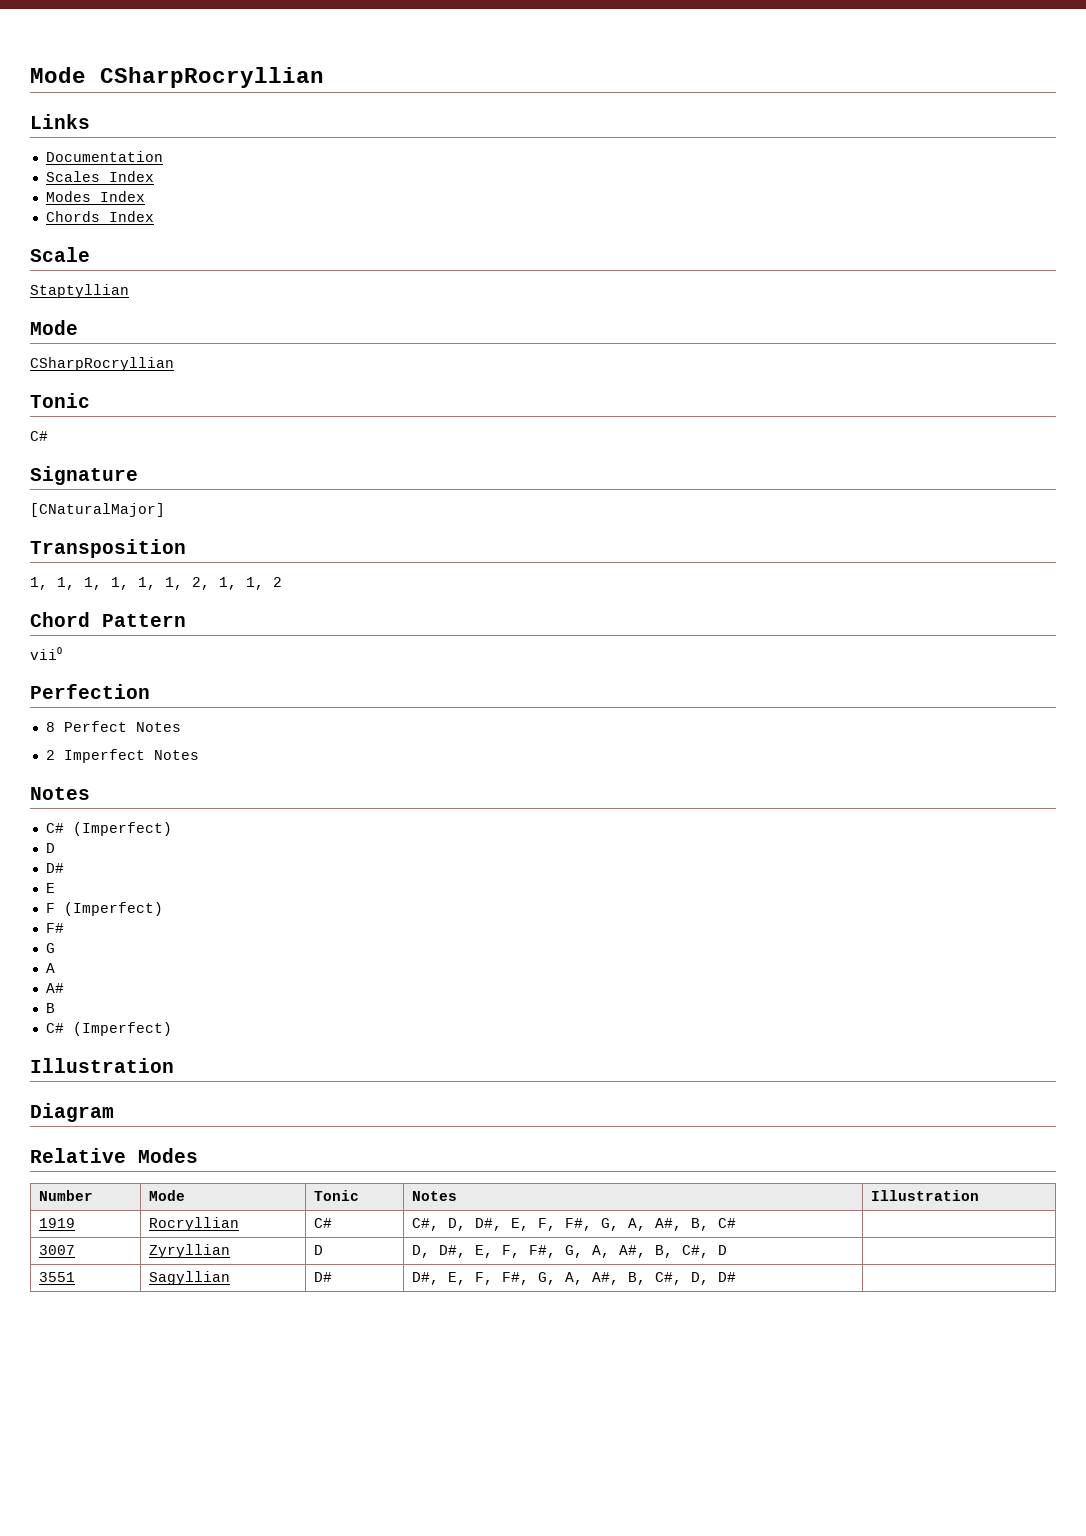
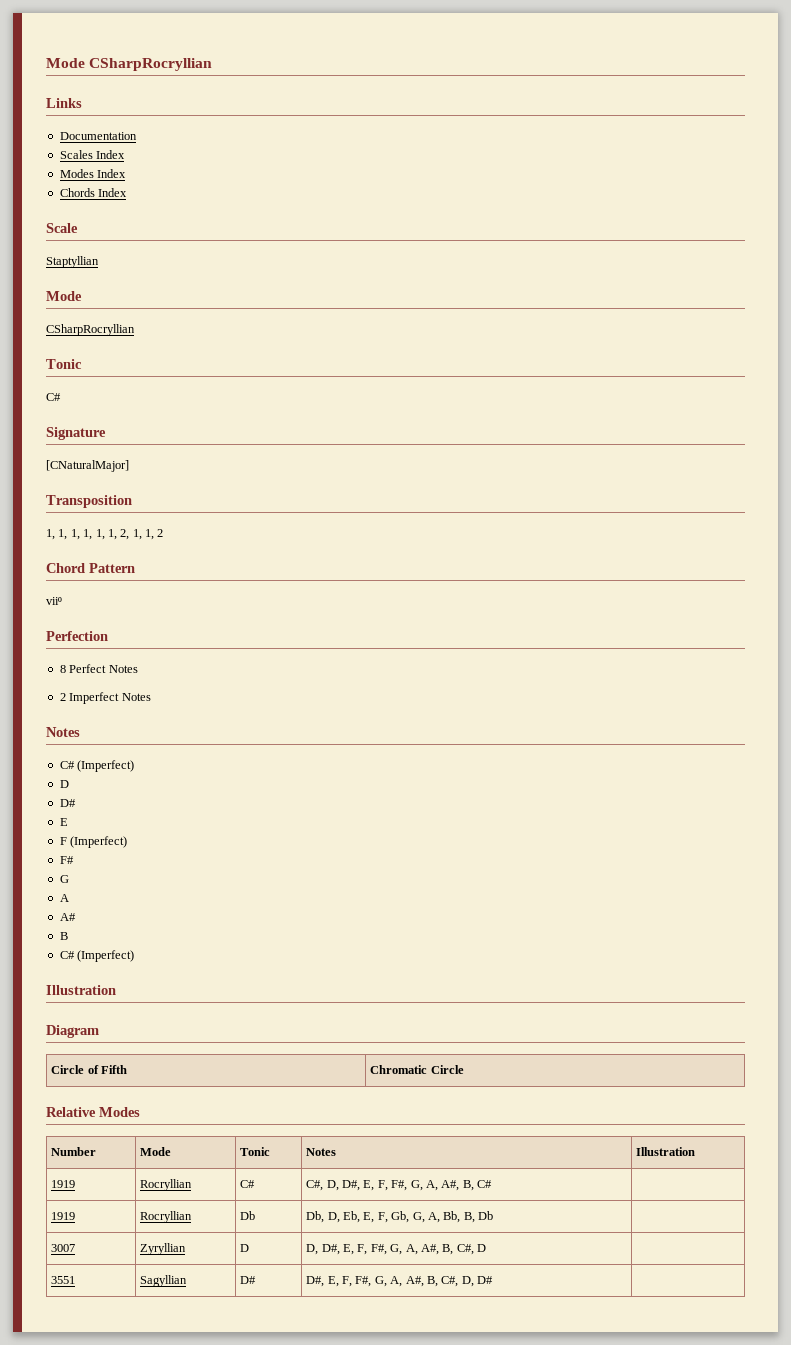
+ Circle of Fifth | Chromatic Circle
+ 1919 | Rocryllian | Db | Db, D, Eb, E, F, Gb, G, A, Bb, B, Db |

